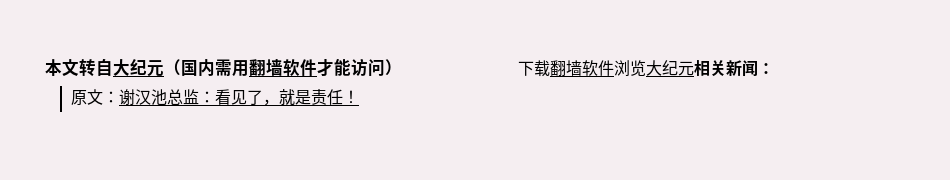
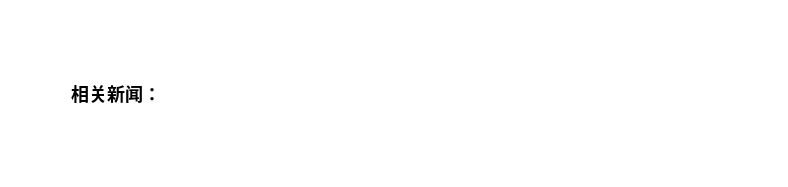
- 本文转自大纪元（国内需用翻墙软件才能访问）
- 原文：谢汉池总监：看见了，就是责任！
- 下载翻墙软件浏览大纪元相关新闻：
+ 相关新闻：

